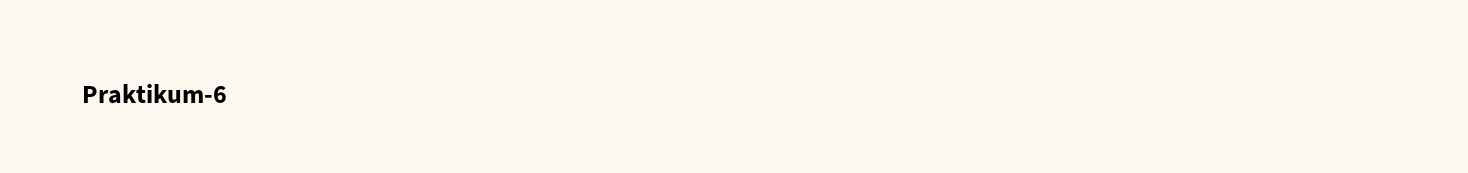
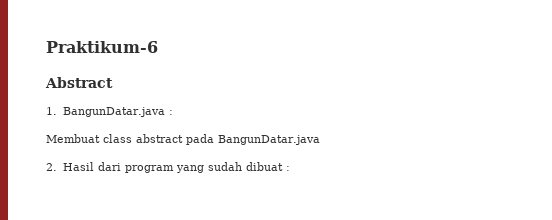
+ Abstract
+ 1. BangunDatar.java :
+ Membuat class abstract pada BangunDatar.java
+ 2. Hasil dari program yang sudah dibuat :

